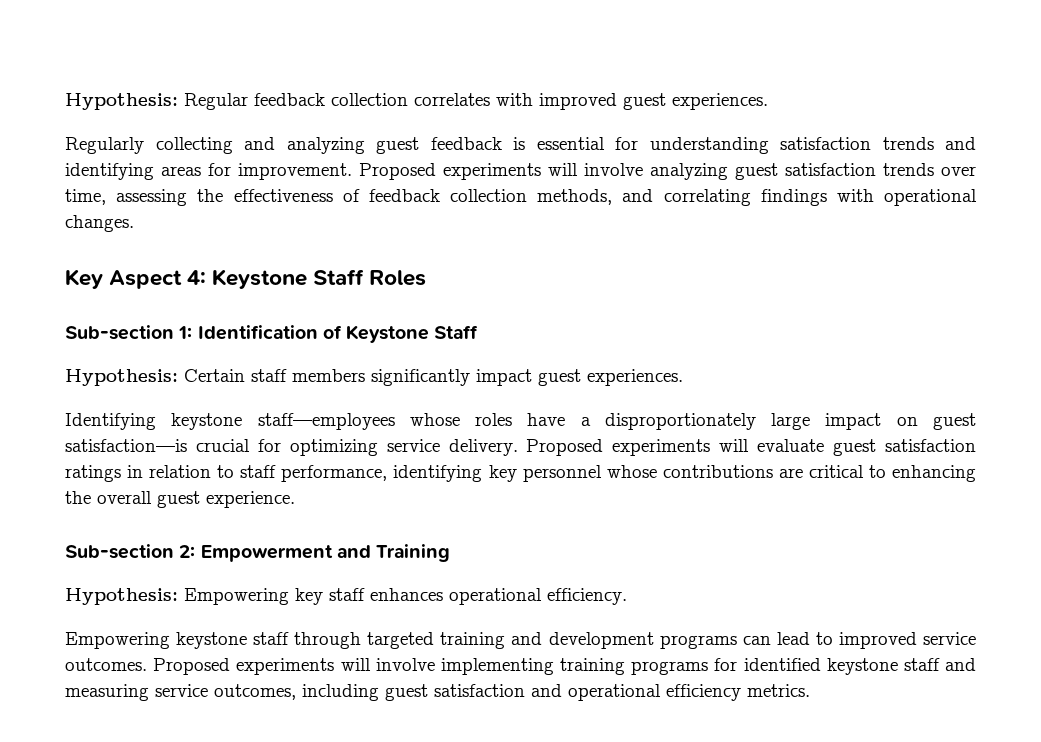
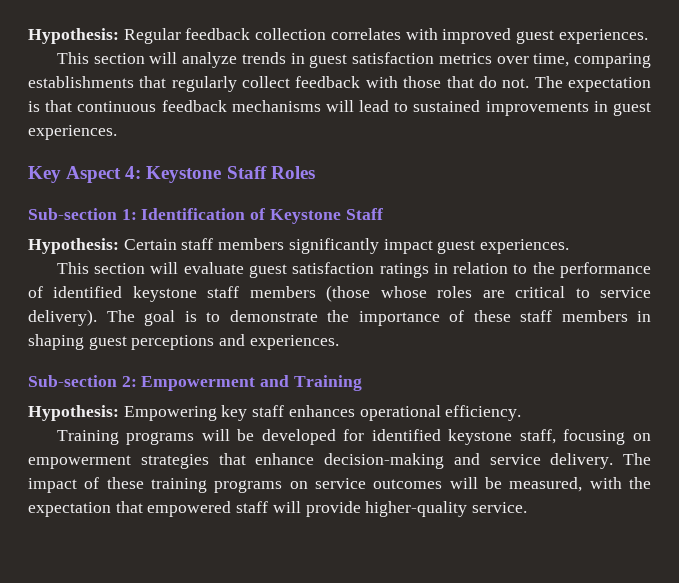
- Regularly collecting and analyzing guest feedback is essential for understanding satisfaction trends and identifying areas for improvement. Proposed experiments will involve analyzing guest satisfaction trends over time, assessing the effectiveness of feedback collection methods, and correlating findings with operational changes.
+ This section will analyze trends in guest satisfaction metrics over time, comparing establishments that regularly collect feedback with those that do not. The expectation is that continuous feedback mechanisms will lead to sustained improvements in guest experiences.
- Identifying keystone staff—employees whose roles have a disproportionately large impact on guest satisfaction—is crucial for optimizing service delivery. Proposed experiments will evaluate guest satisfaction ratings in relation to staff performance, identifying key personnel whose contributions are critical to enhancing the overall guest experience.
+ This section will evaluate guest satisfaction ratings in relation to the performance of identified keystone staff members (those whose roles are critical to service delivery). The goal is to demonstrate the importance of these staff members in shaping guest perceptions and experiences.
- Empowering keystone staff through targeted training and development programs can lead to improved service outcomes. Proposed experiments will involve implementing training programs for identified keystone staff and measuring service outcomes, including guest satisfaction and operational efficiency metrics.
+ Training programs will be developed for identified keystone staff, focusing on empowerment strategies that enhance decision-making and service delivery. The impact of these training programs on service outcomes will be measured, with the expectation that empowered staff will provide higher-quality service.

